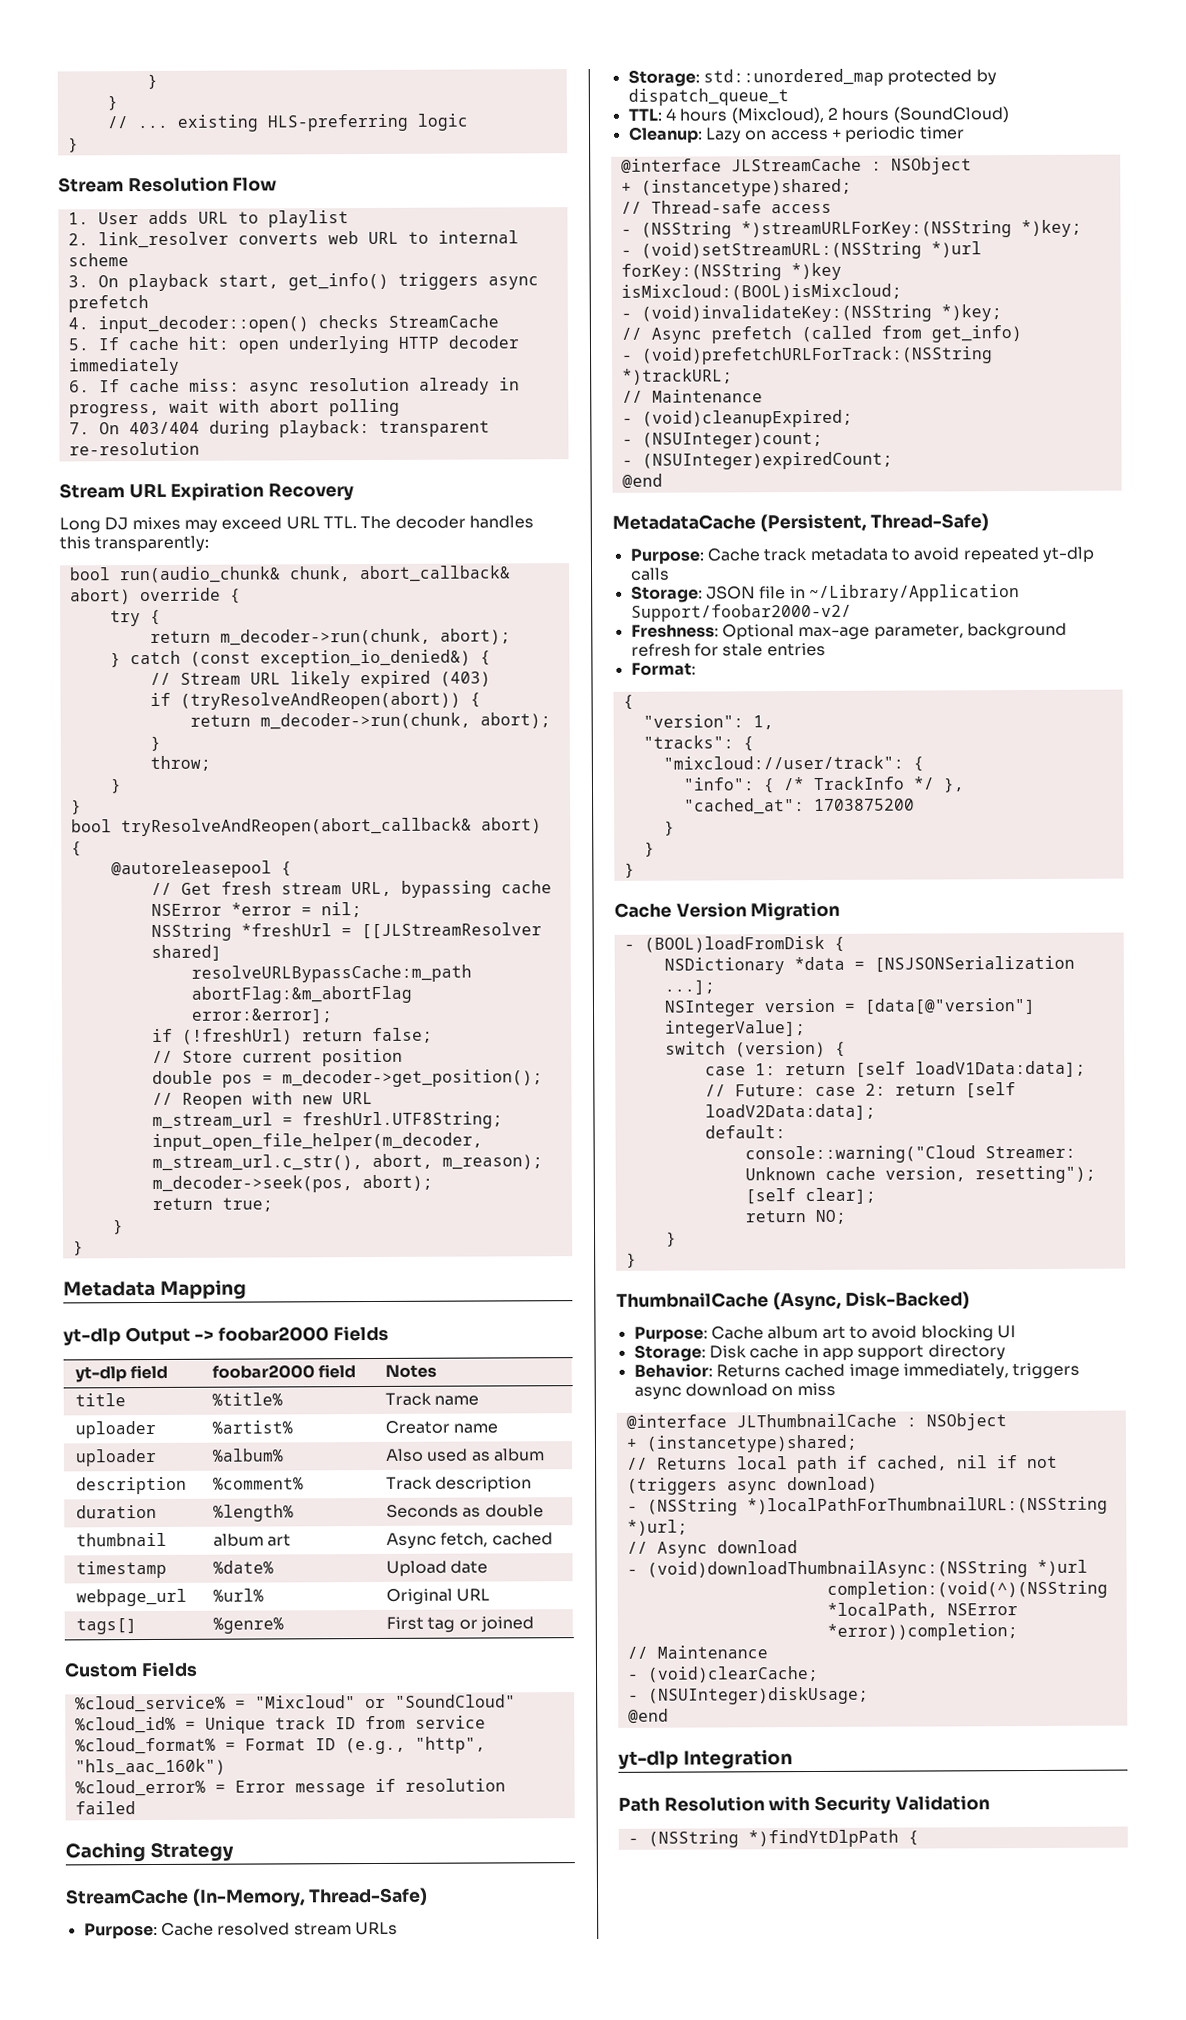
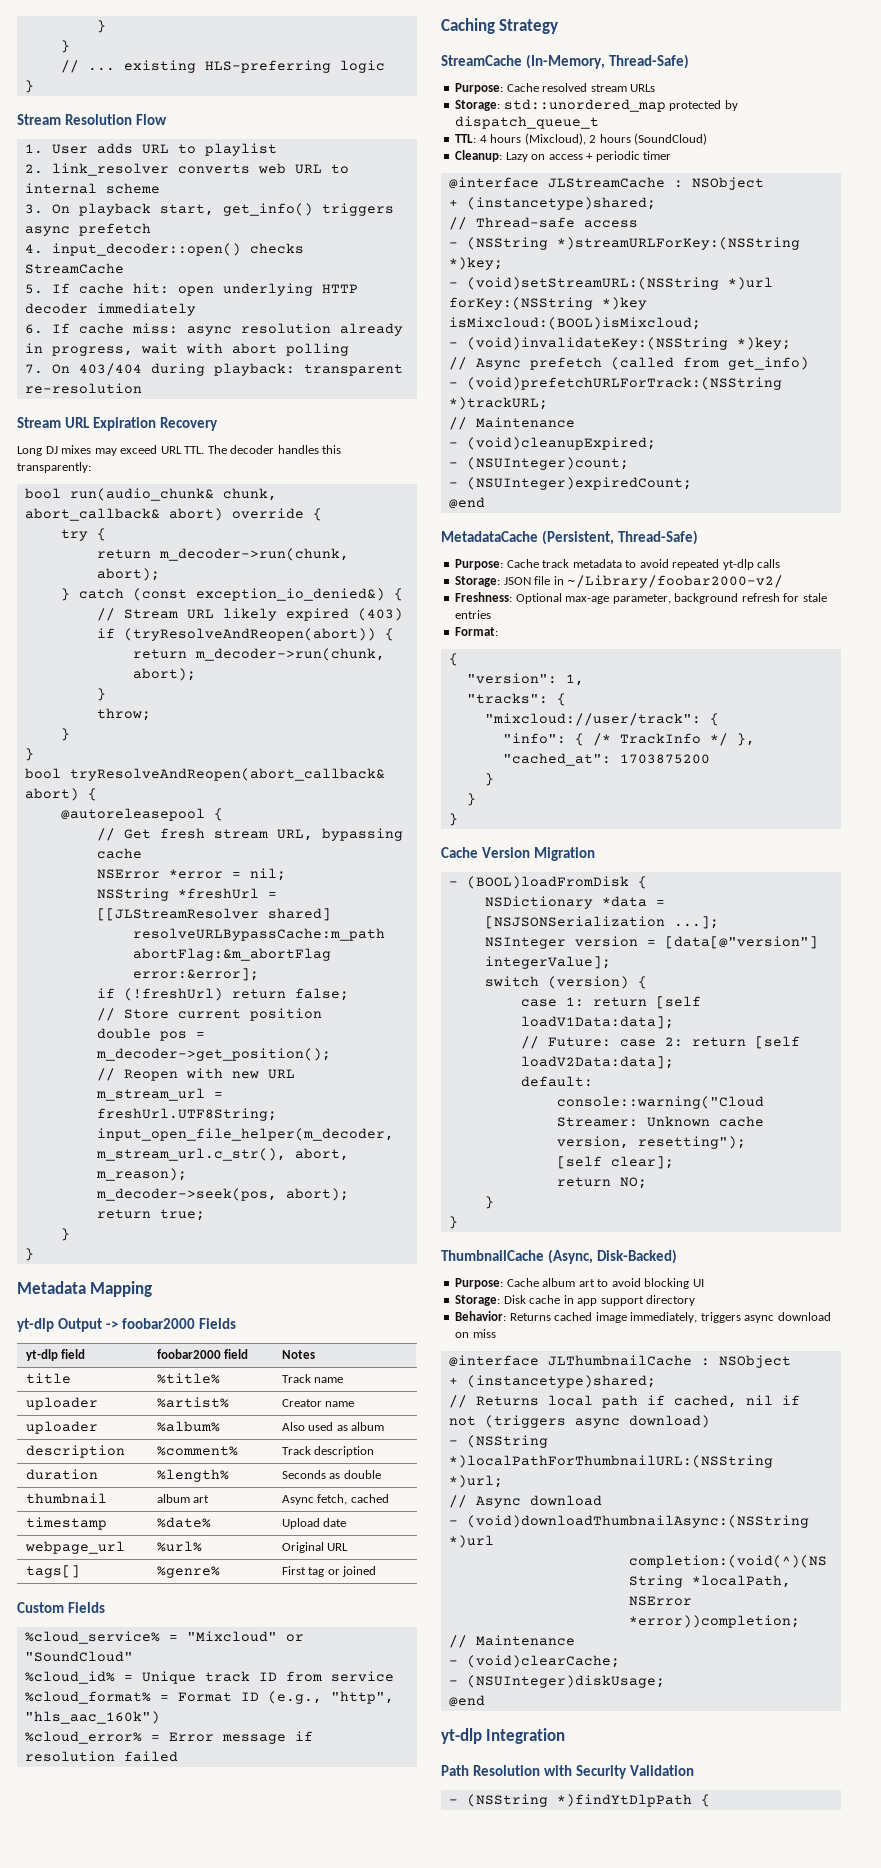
- Storage: JSON file in ~/Library/Application Support/foobar2000-v2/
+ Storage: JSON file in ~/Library/foobar2000-v2/

